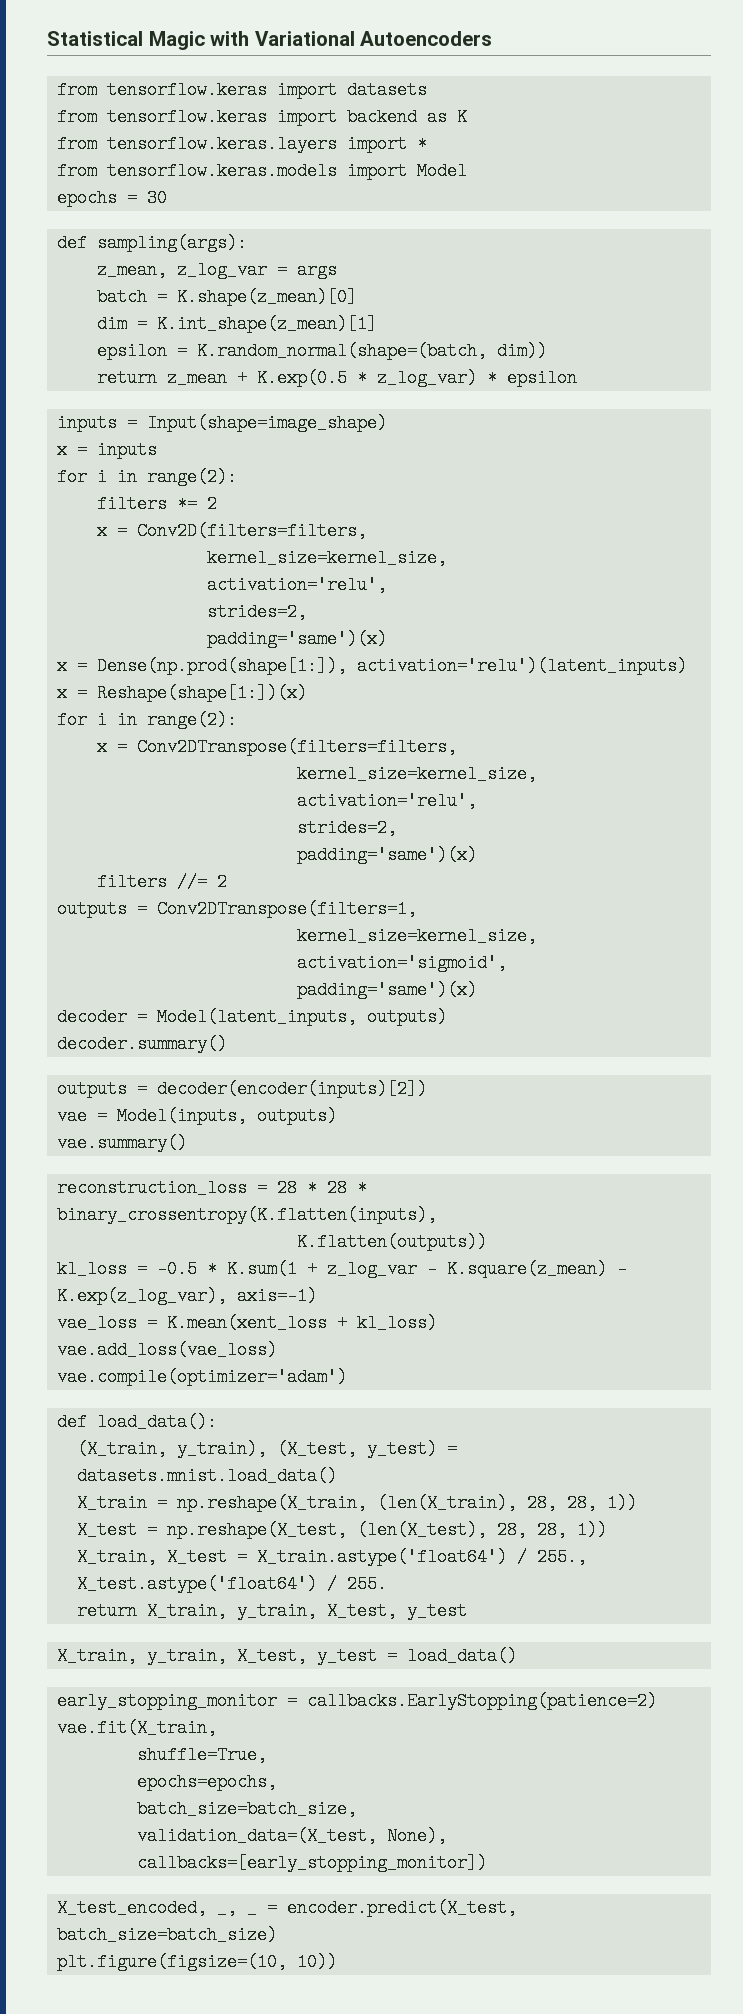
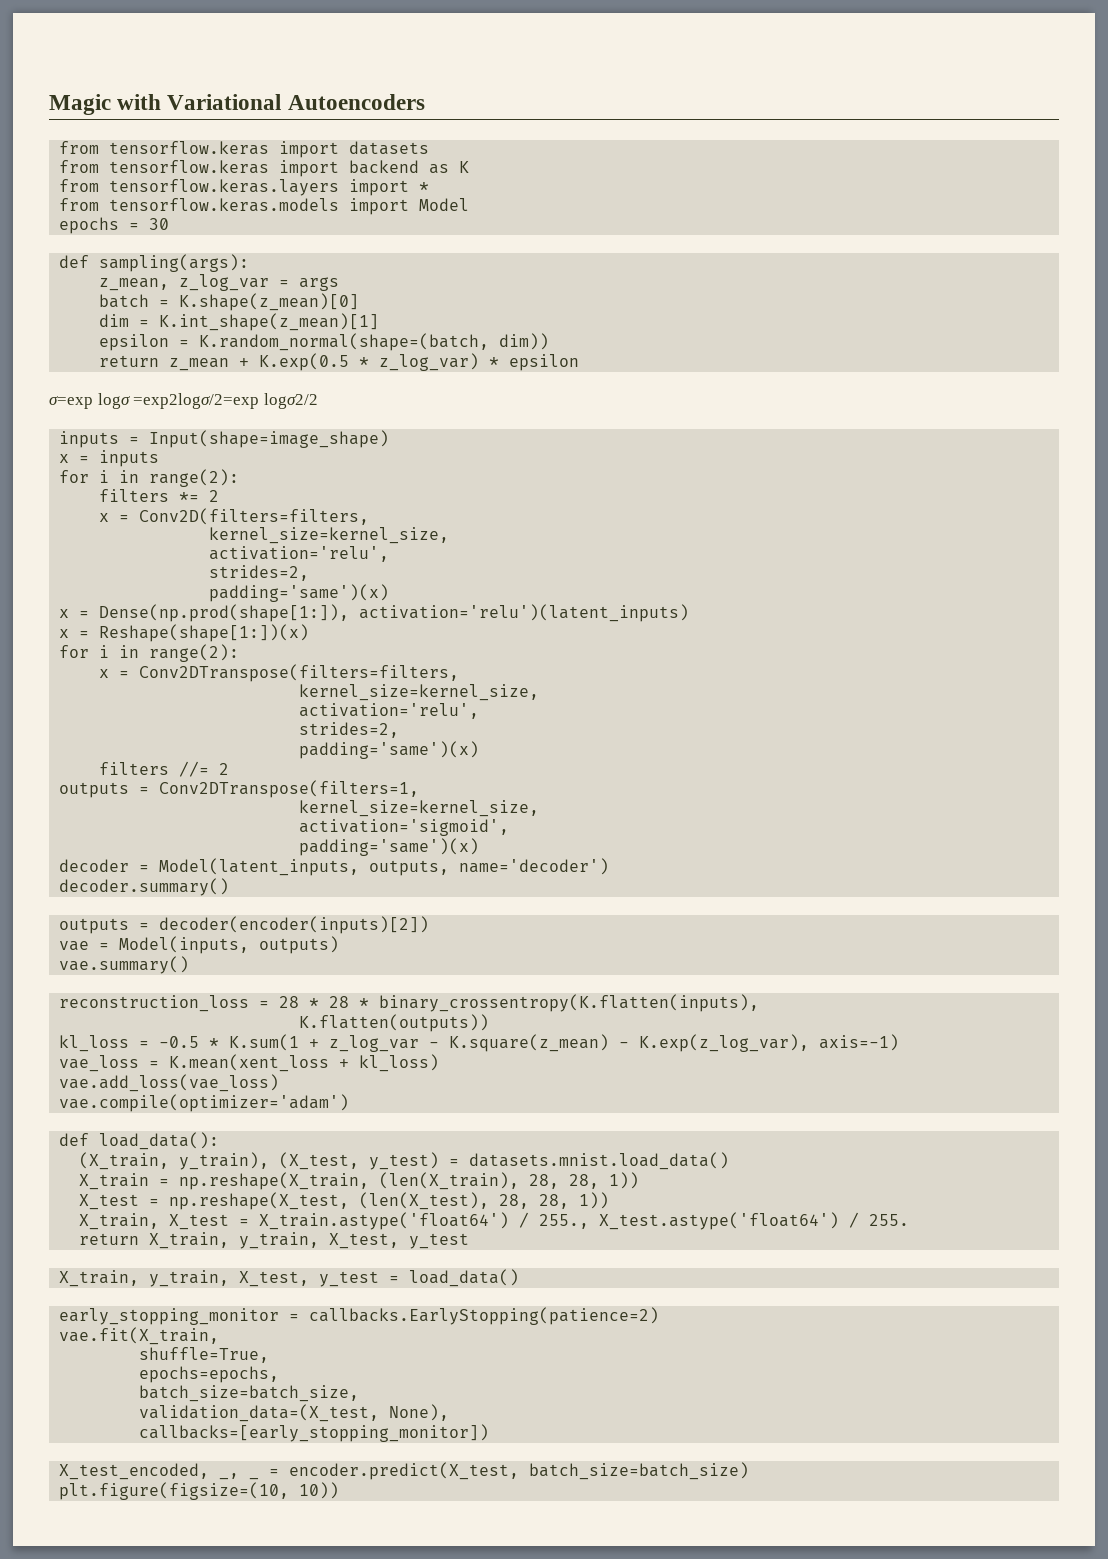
- Statistical Magic with Variational Autoencoders
+ Magic with Variational Autoencoders
+ σ=exp logσ =exp2logσ/2=exp logσ2/2
- decoder = Model(latent_inputs, outputs)
+ decoder = Model(latent_inputs, outputs, name='decoder')

